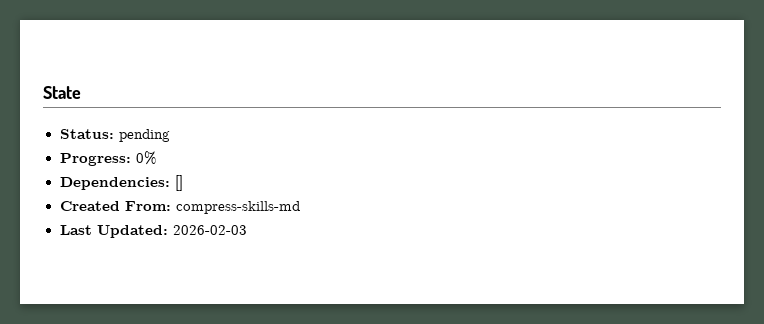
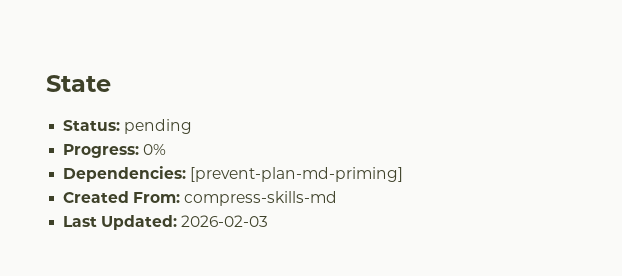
- Dependencies: []
+ Dependencies: [prevent-plan-md-priming]

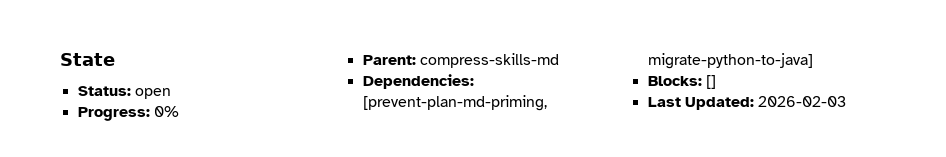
- Status: pending
+ Status: open
+ Parent: compress-skills-md
- Dependencies: [prevent-plan-md-priming]
- Created From: compress-skills-md
+ Dependencies: [prevent-plan-md-priming, migrate-python-to-java]
+ Blocks: []

